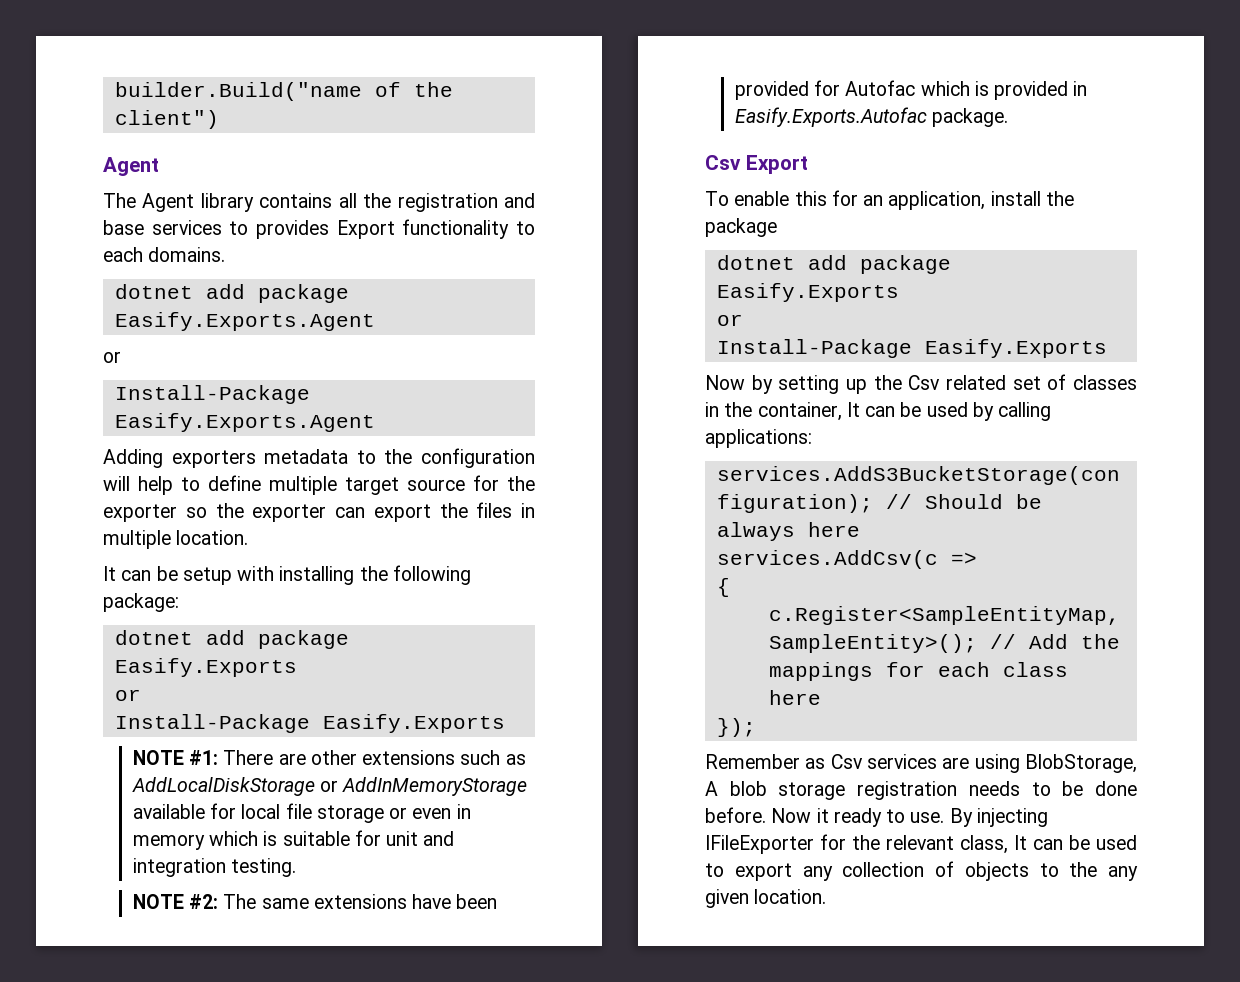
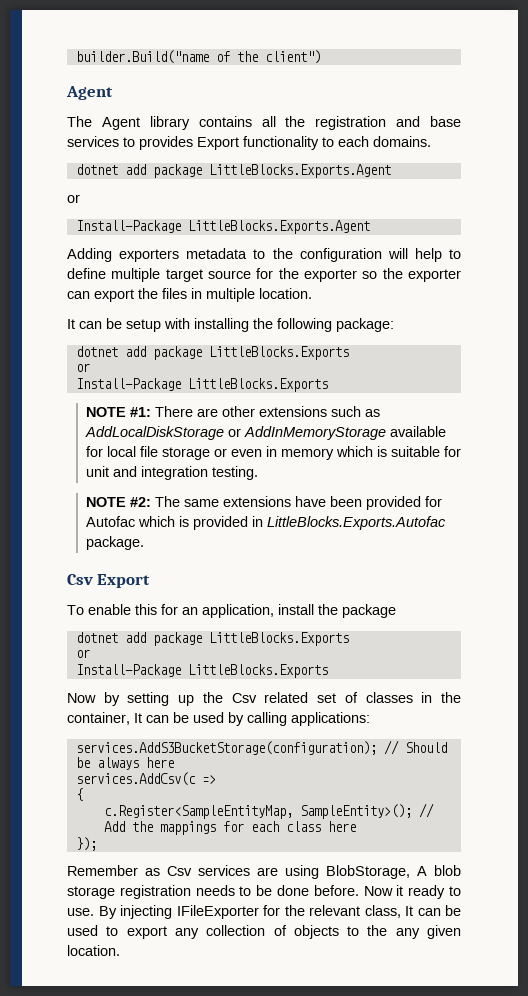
- dotnet add package Easify.Exports.Agent
+ dotnet add package LittleBlocks.Exports.Agent
  or
- Install-Package Easify.Exports.Agent
+ Install-Package LittleBlocks.Exports.Agent
  It can be setup with installing the following package:
- dotnet add package Easify.Exports
+ dotnet add package LittleBlocks.Exports
  or
- Install-Package Easify.Exports
+ Install-Package LittleBlocks.Exports
- NOTE #2: The same extensions have been provided for Autofac which is provided in Easify.Exports.Autofac package.
+ NOTE #2: The same extensions have been provided for Autofac which is provided in LittleBlocks.Exports.Autofac package.
  To enable this for an application, install the package
- dotnet add package Easify.Exports
+ dotnet add package LittleBlocks.Exports
  or
- Install-Package Easify.Exports
+ Install-Package LittleBlocks.Exports

